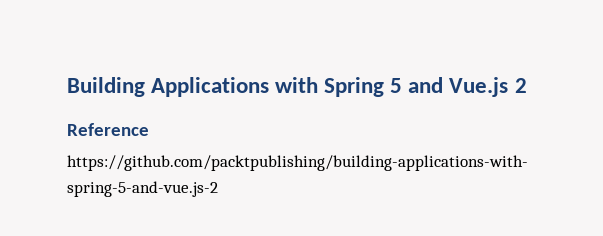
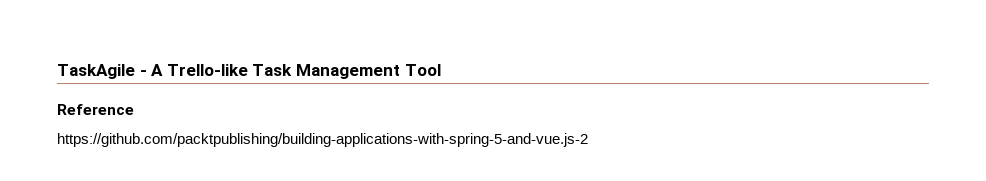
- Building Applications with Spring 5 and Vue.js 2
+ TaskAgile - A Trello-like Task Management Tool

